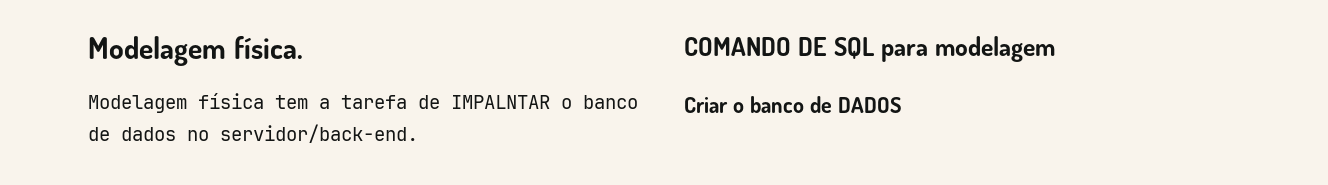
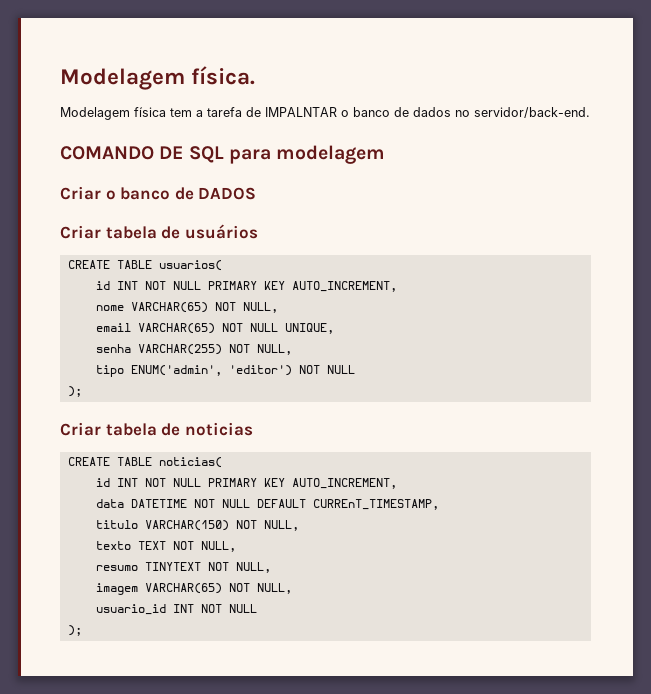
+ Criar tabela de usuários
+ CREATE TABLE usuarios(
+ id INT NOT NULL PRIMARY KEY AUTO_INCREMENT,
+ nome VARCHAR(65) NOT NULL,
+ email VARCHAR(65) NOT NULL UNIQUE,
+ senha VARCHAR(255) NOT NULL,
+ tipo ENUM('admin', 'editor') NOT NULL
+ );
+ Criar tabela de noticias
+ CREATE TABLE noticias(
+ id INT NOT NULL PRIMARY KEY AUTO_INCREMENT,
+ data DATETIME NOT NULL DEFAULT CURREnT_TIMESTAMP,
+ titulo VARCHAR(150) NOT NULL,
+ texto TEXT NOT NULL,
+ resumo TINYTEXT NOT NULL,
+ imagem VARCHAR(65) NOT NULL,
+ usuario_id INT NOT NULL
+ );

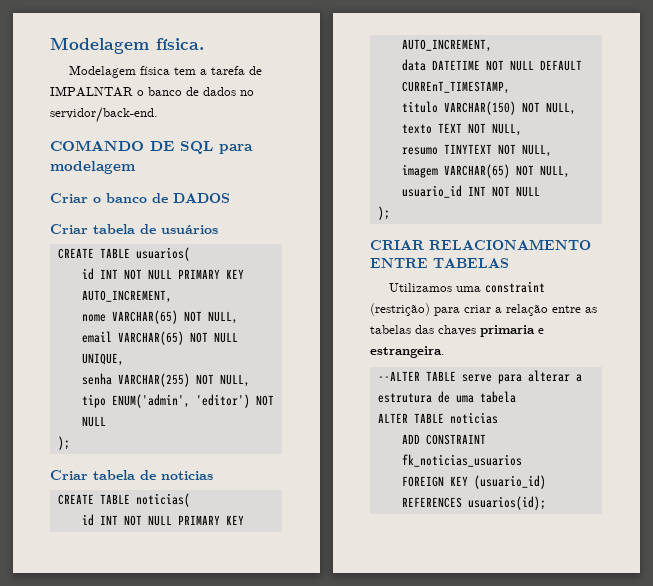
+ CRIAR RELACIONAMENTO ENTRE TABELAS
+ Utilizamos uma constraint (restrição) para criar a relação entre as tabelas das chaves primaria e estrangeira.
+ --ALTER TABLE serve para alterar a estrutura de uma tabela
+ ALTER TABLE noticias
+ ADD CONSTRAINT fk_noticias_usuarios
+ FOREIGN KEY (usuario_id) REFERENCES usuarios(id);

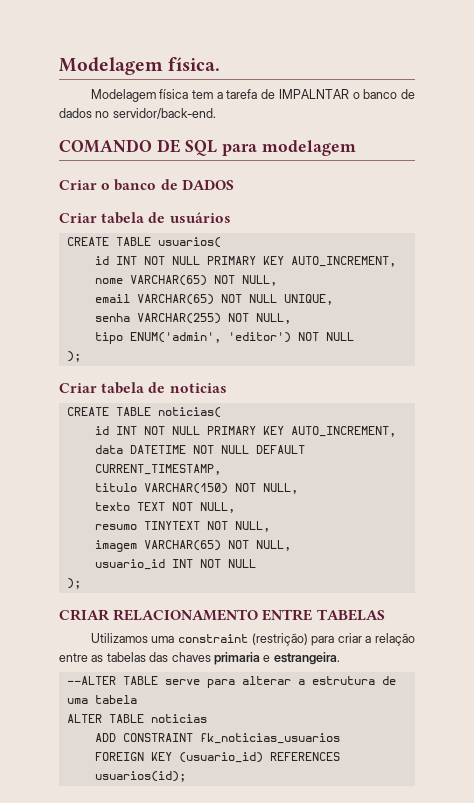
- data DATETIME NOT NULL DEFAULT CURREnT_TIMESTAMP,
+ data DATETIME NOT NULL DEFAULT CURRENT_TIMESTAMP,

